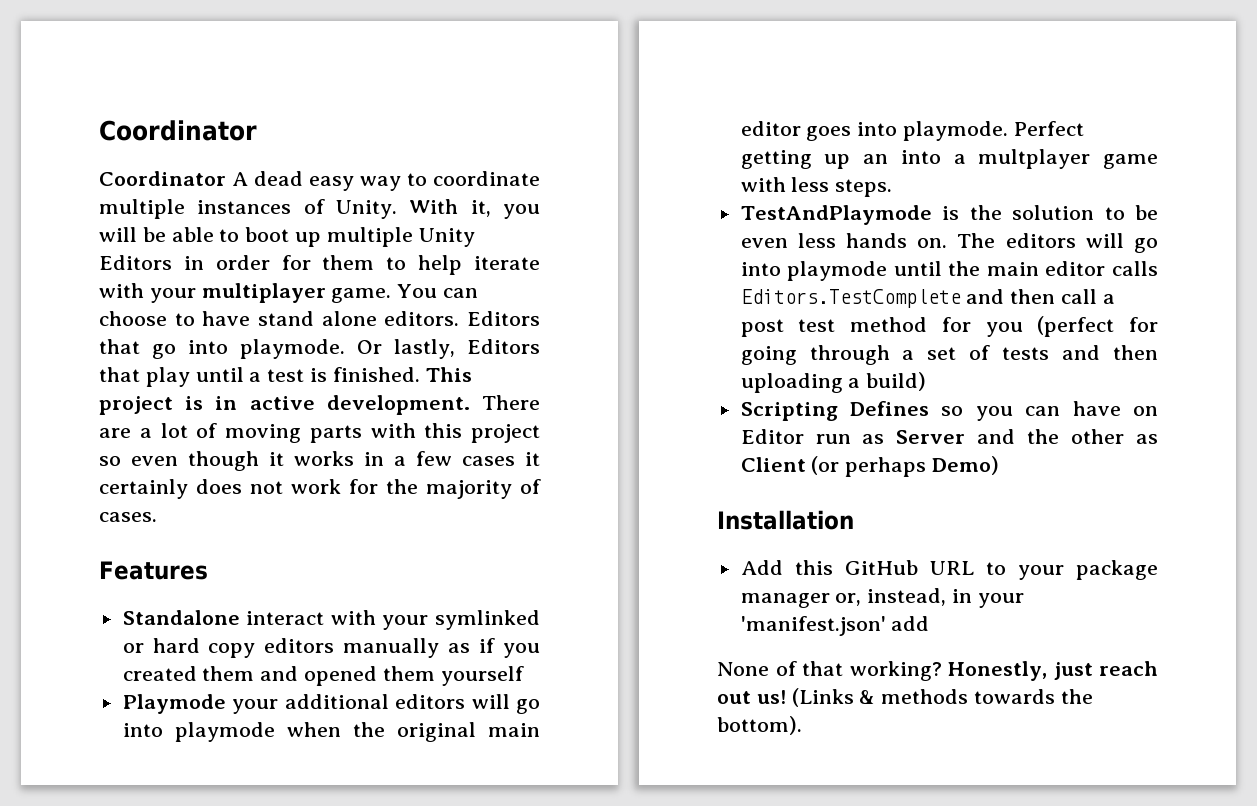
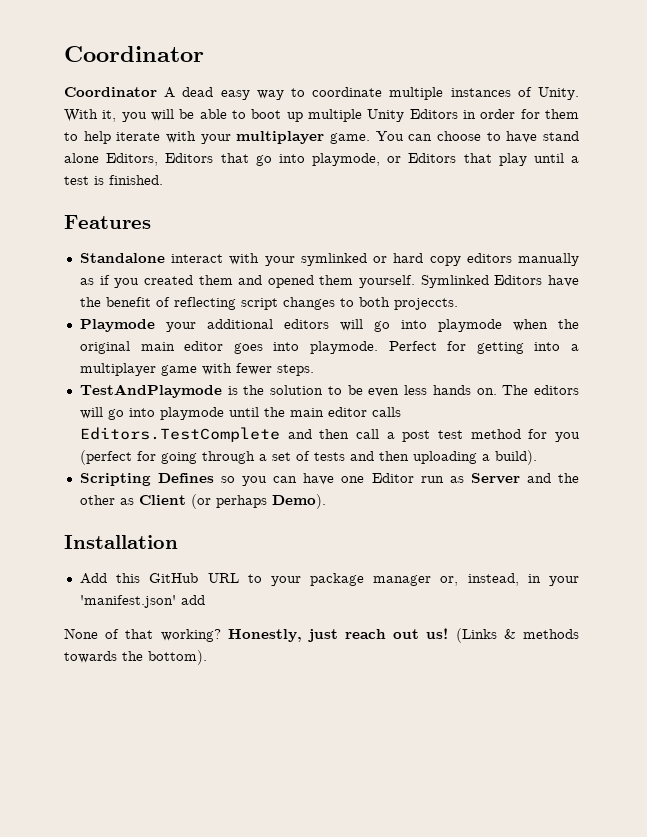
- You can choose to have stand alone editors. Editors that go into playmode. Or lastly, Editors that play until a test is finished. This project is in active development. There are a lot of moving parts with this project so even though it works in a few cases it certainly does not work for the majority of cases.
+ You can choose to have stand alone Editors, Editors that go into playmode, or Editors that play until a test is finished.
- Standalone interact with your symlinked or hard copy editors manually as if you created them and opened them yourself
+ Standalone interact with your symlinked or hard copy editors manually as if you created them and opened them yourself. Symlinked Editors have the benefit of reflecting script changes to both projeccts.
- Perfect getting up an into a multplayer game with less steps.
+ Perfect for getting into a multiplayer game with fewer steps.
- The editors will go into playmode until the main editor calls Editors.TestComplete and then call a post test method for you (perfect for going through a set of tests and then uploading a build)
+ The editors will go into playmode until the main editor calls Editors.TestComplete and then call a post test method for you (perfect for going through a set of tests and then uploading a build).
- Scripting Defines so you can have on Editor run as Server and the other as Client (or perhaps Demo)
+ Scripting Defines so you can have one Editor run as Server and the other as Client (or perhaps Demo).

